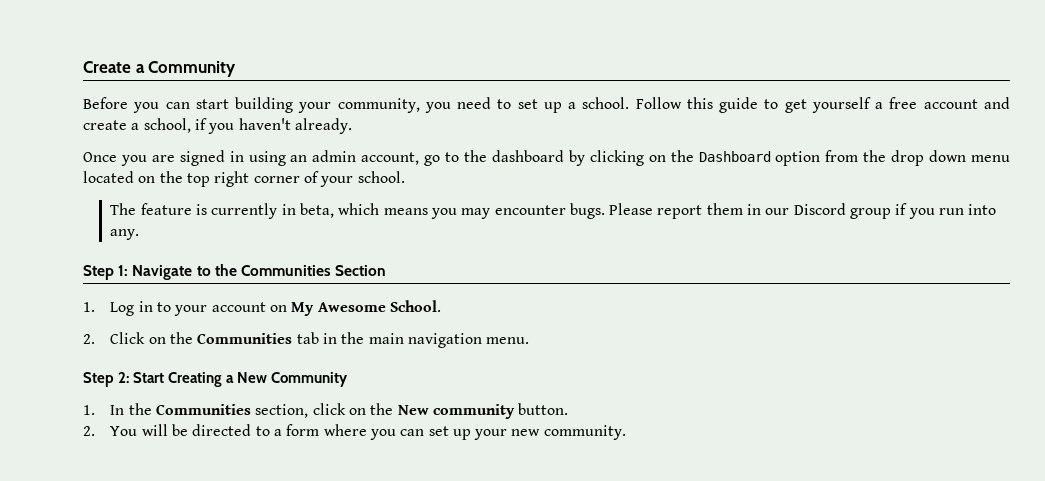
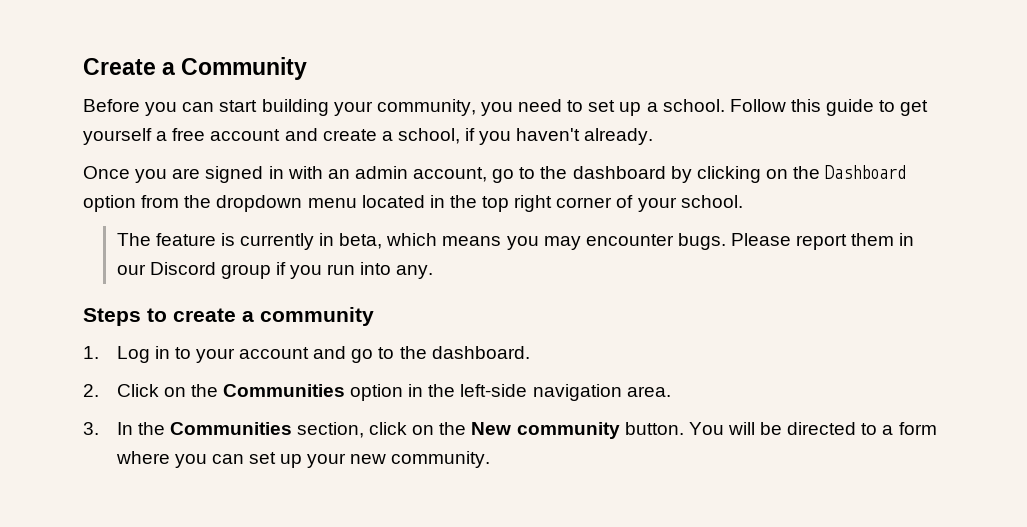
- Once you are signed in using an admin account, go to the dashboard by clicking on the Dashboard option from the drop down menu located on the top right corner of your school.
+ Once you are signed in with an admin account, go to the dashboard by clicking on the Dashboard option from the dropdown menu located in the top right corner of your school.
- Step 1: Navigate to the Communities Section
+ Steps to create a community
- 1. Log in to your account on My Awesome School.
+ 1. Log in to your account and go to the dashboard.
- 2. Click on the Communities tab in the main navigation menu.
- Step 2: Start Creating a New Community
- 1. In the Communities section, click on the New community button.
- 2. You will be directed to a form where you can set up your new community.
+ 2. Click on the Communities option in the left-side navigation area.
+ 3. In the Communities section, click on the New community button. You will be directed to a form where you can set up your new community.

